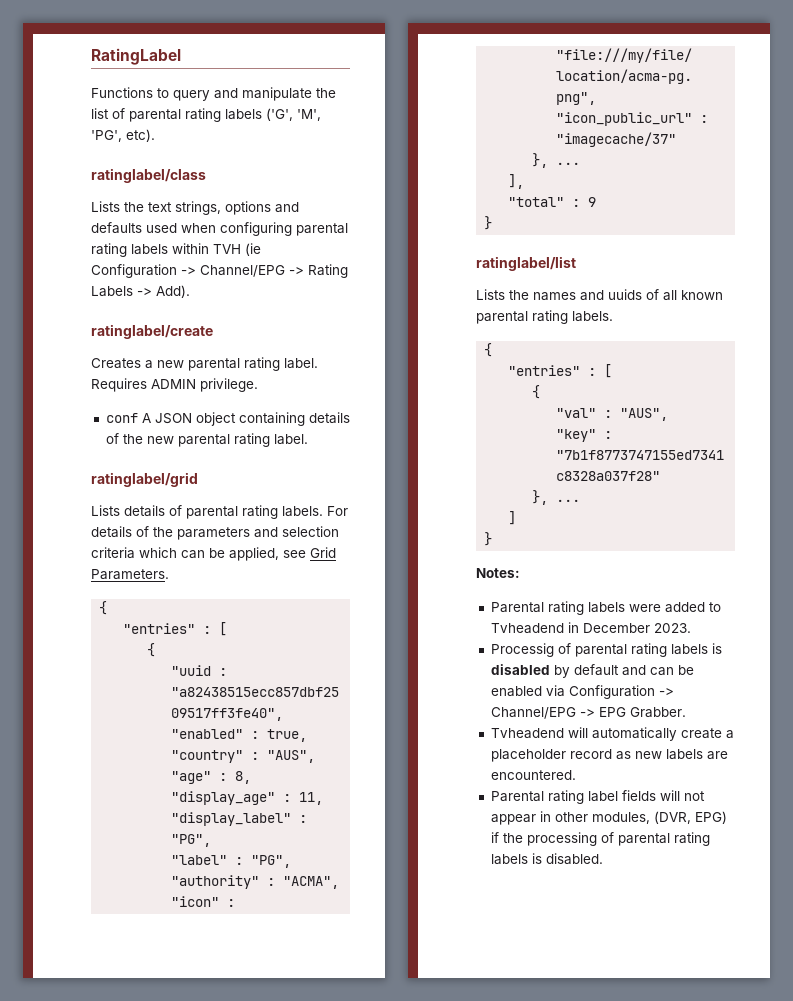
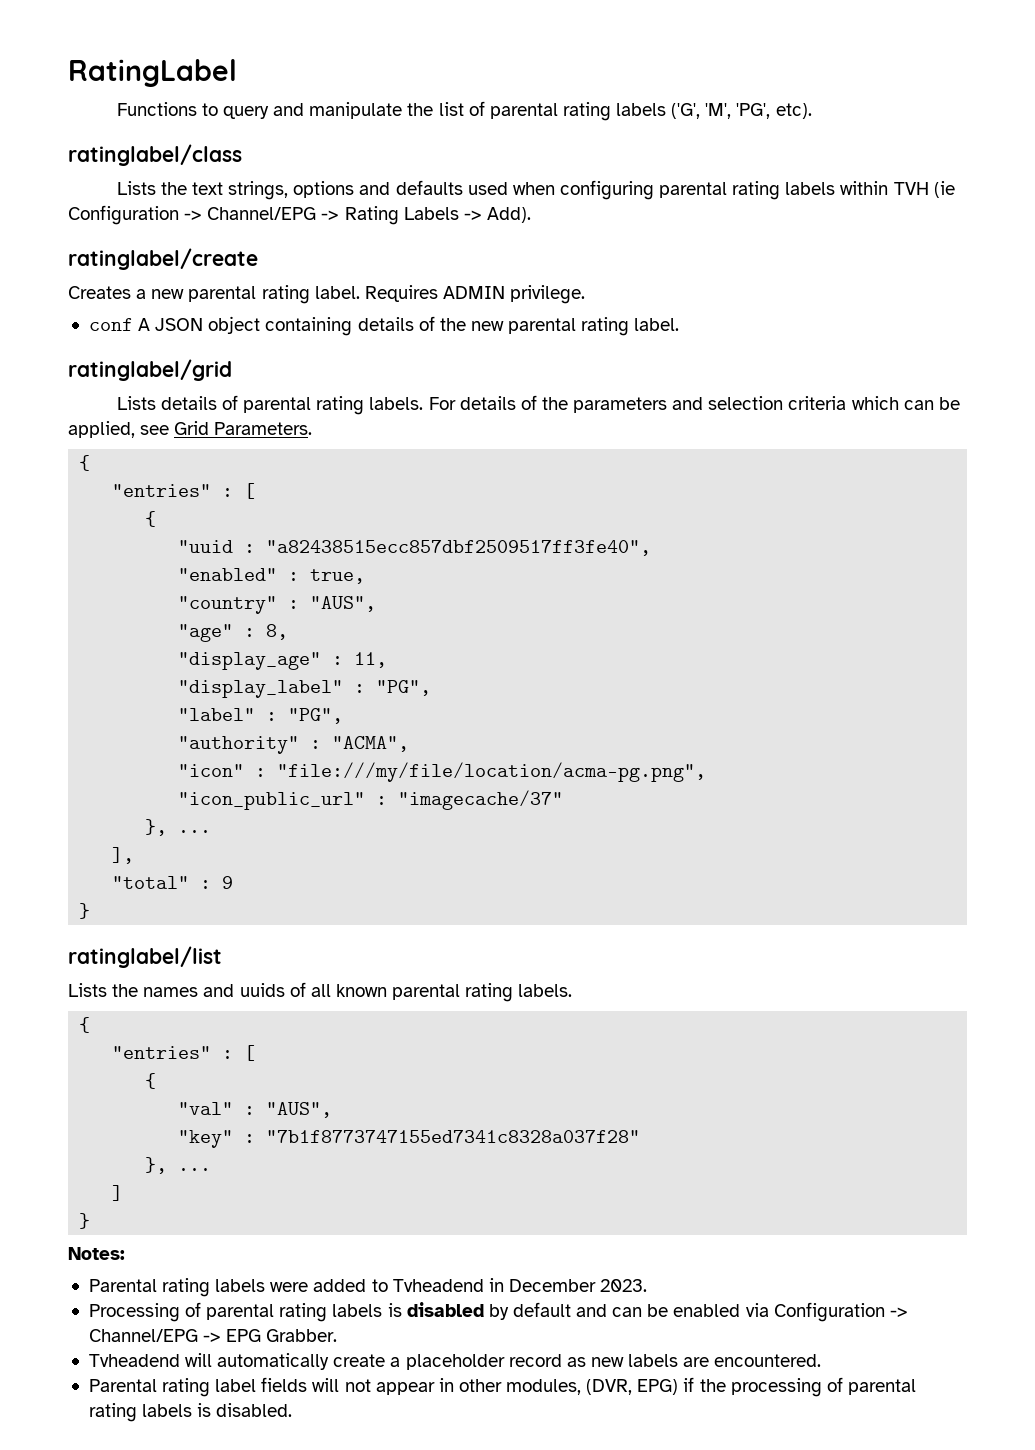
- Processig of parental rating labels is disabled by default and can be enabled via Configuration -> Channel/EPG -> EPG Grabber.
+ Processing of parental rating labels is disabled by default and can be enabled via Configuration -> Channel/EPG -> EPG Grabber.

